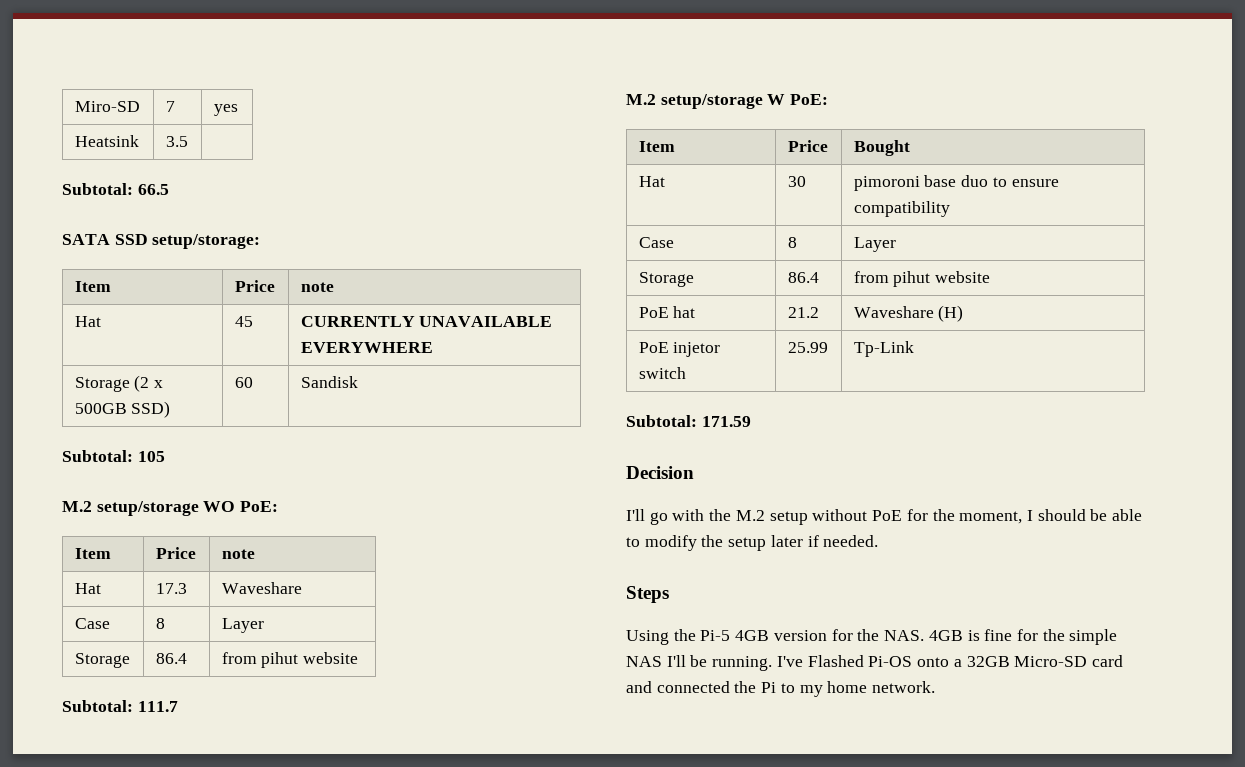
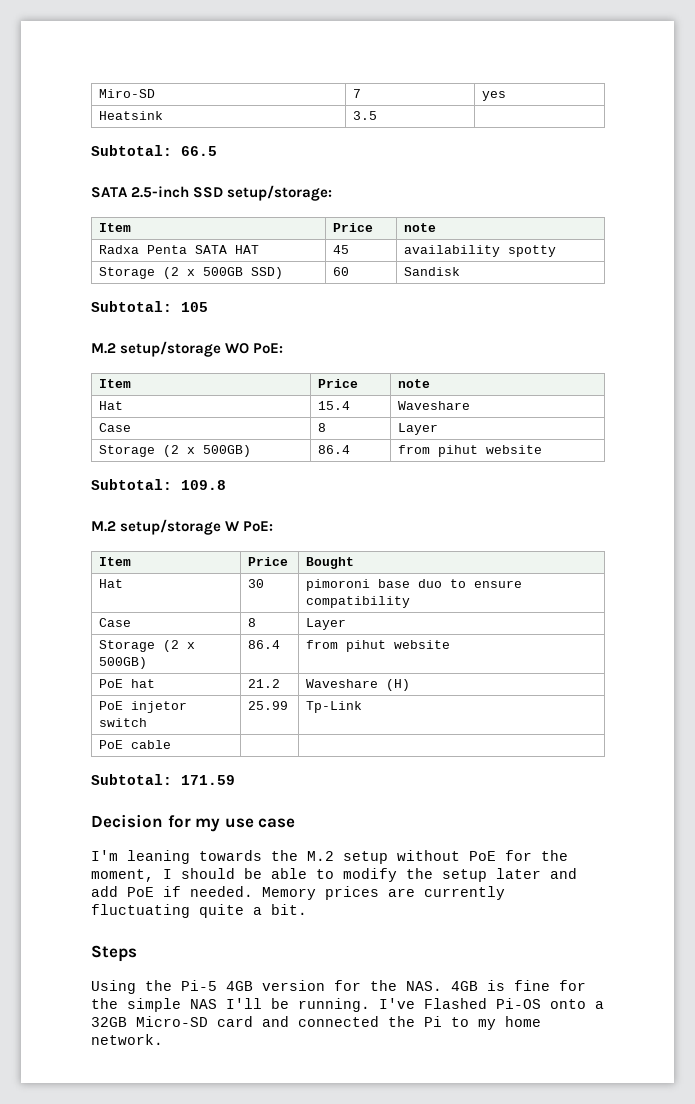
- SATA SSD setup/storage:
+ SATA 2.5-inch SSD setup/storage:
- Hat | 45 | CURRENTLY UNAVAILABLE EVERYWHERE
+ Radxa Penta SATA HAT | 45 | availability spotty
- Hat | 17.3 | Waveshare
+ Hat | 15.4 | Waveshare
  Case | 8 | Layer
- Storage | 86.4 | from pihut website
+ Storage (2 x 500GB) | 86.4 | from pihut website
- Subtotal: 111.7
+ Subtotal: 109.8
  Hat | 30 | pimoroni base duo to ensure compatibility
  Case | 8 | Layer
- Storage | 86.4 | from pihut website
+ Storage (2 x 500GB) | 86.4 | from pihut website
+ PoE cable | |
- Decision
- I'll go with the M.2 setup without PoE for the moment, I should be able to modify the setup later if needed.
+ Decision for my use case
+ I'm leaning towards the M.2 setup without PoE for the moment, I should be able to modify the setup later and add PoE if needed. Memory prices are currently fluctuating quite a bit.

